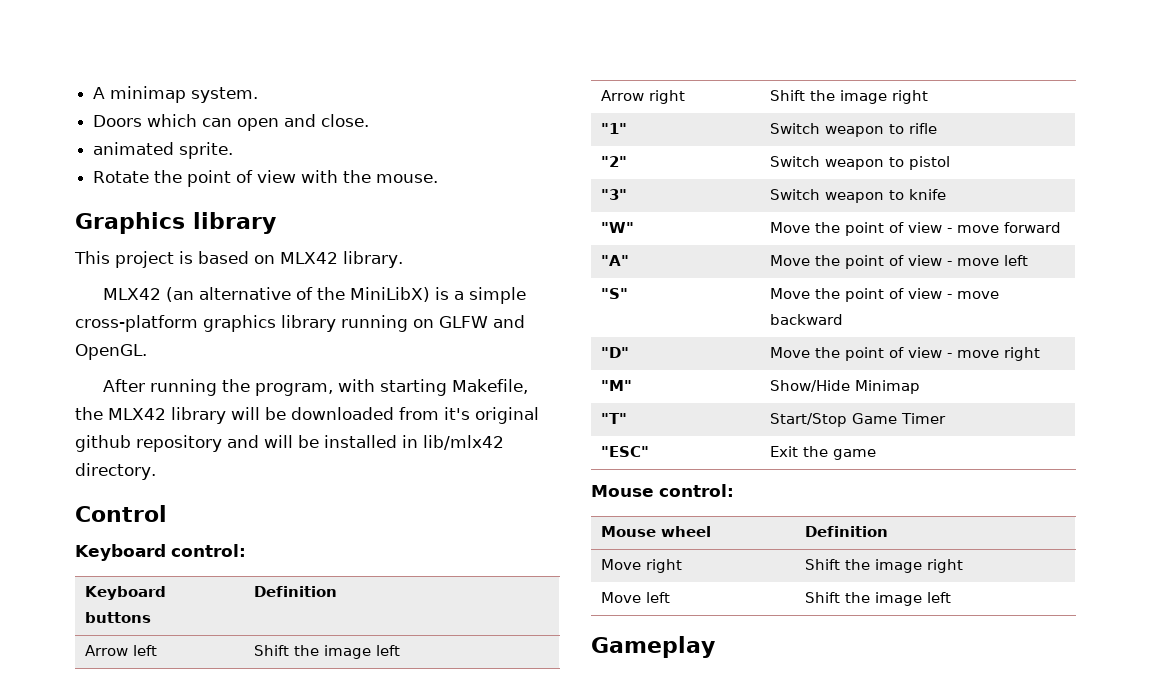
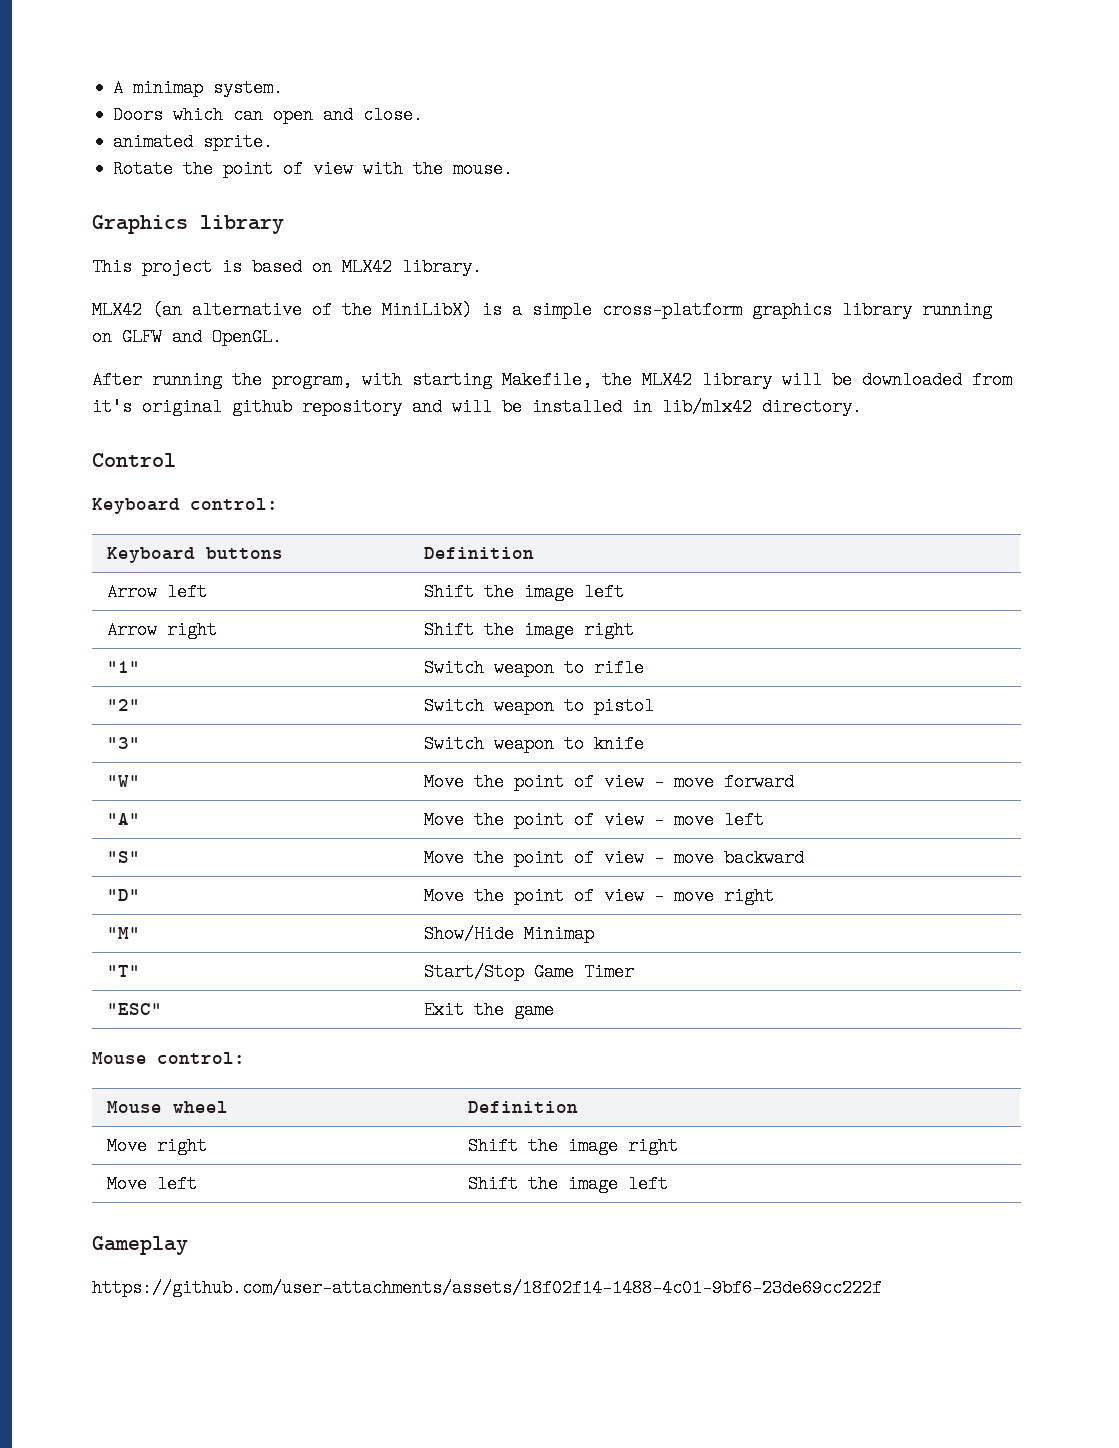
+ https://github.com/user-attachments/assets/18f02f14-1488-4c01-9bf6-23de69cc222f

